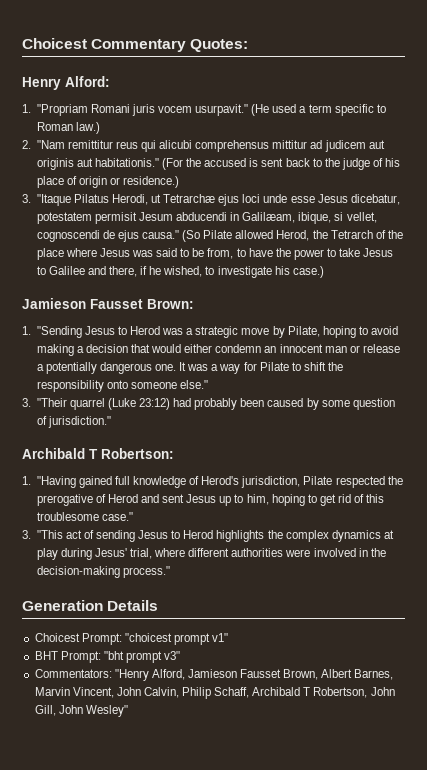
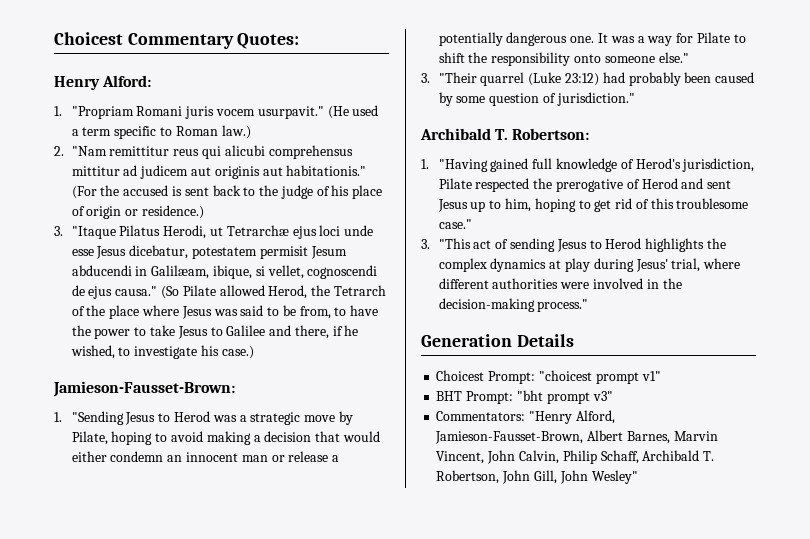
- Jamieson Fausset Brown:
+ Jamieson-Fausset-Brown:
- Archibald T Robertson:
+ Archibald T. Robertson:
- Commentators: "Henry Alford, Jamieson Fausset Brown, Albert Barnes, Marvin Vincent, John Calvin, Philip Schaff, Archibald T Robertson, John Gill, John Wesley"
+ Commentators: "Henry Alford, Jamieson-Fausset-Brown, Albert Barnes, Marvin Vincent, John Calvin, Philip Schaff, Archibald T. Robertson, John Gill, John Wesley"

